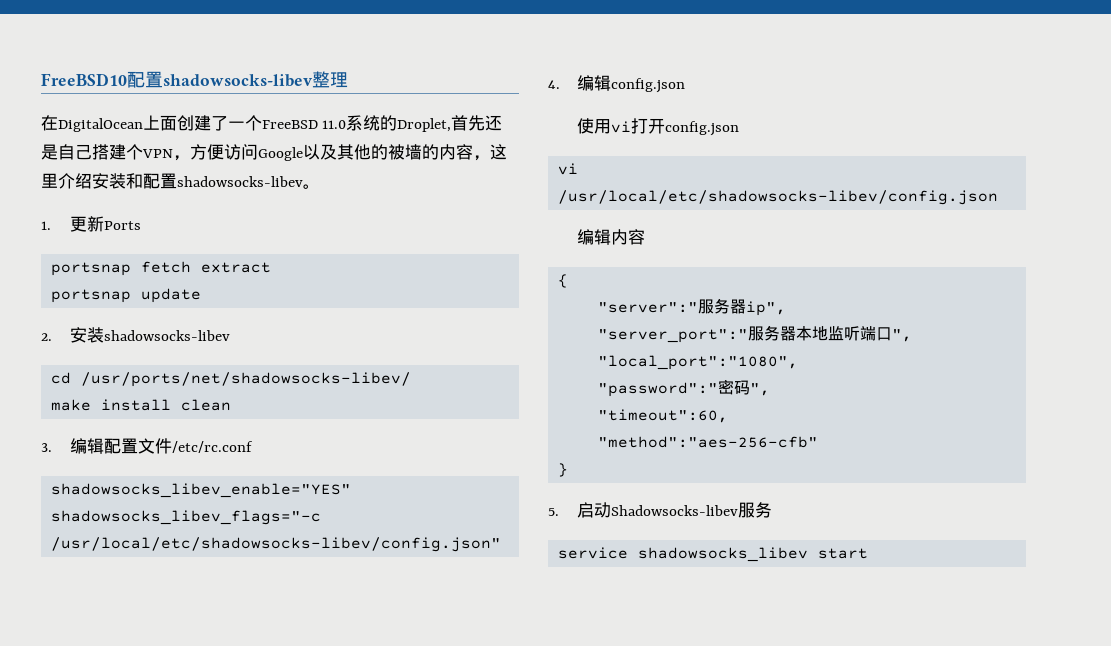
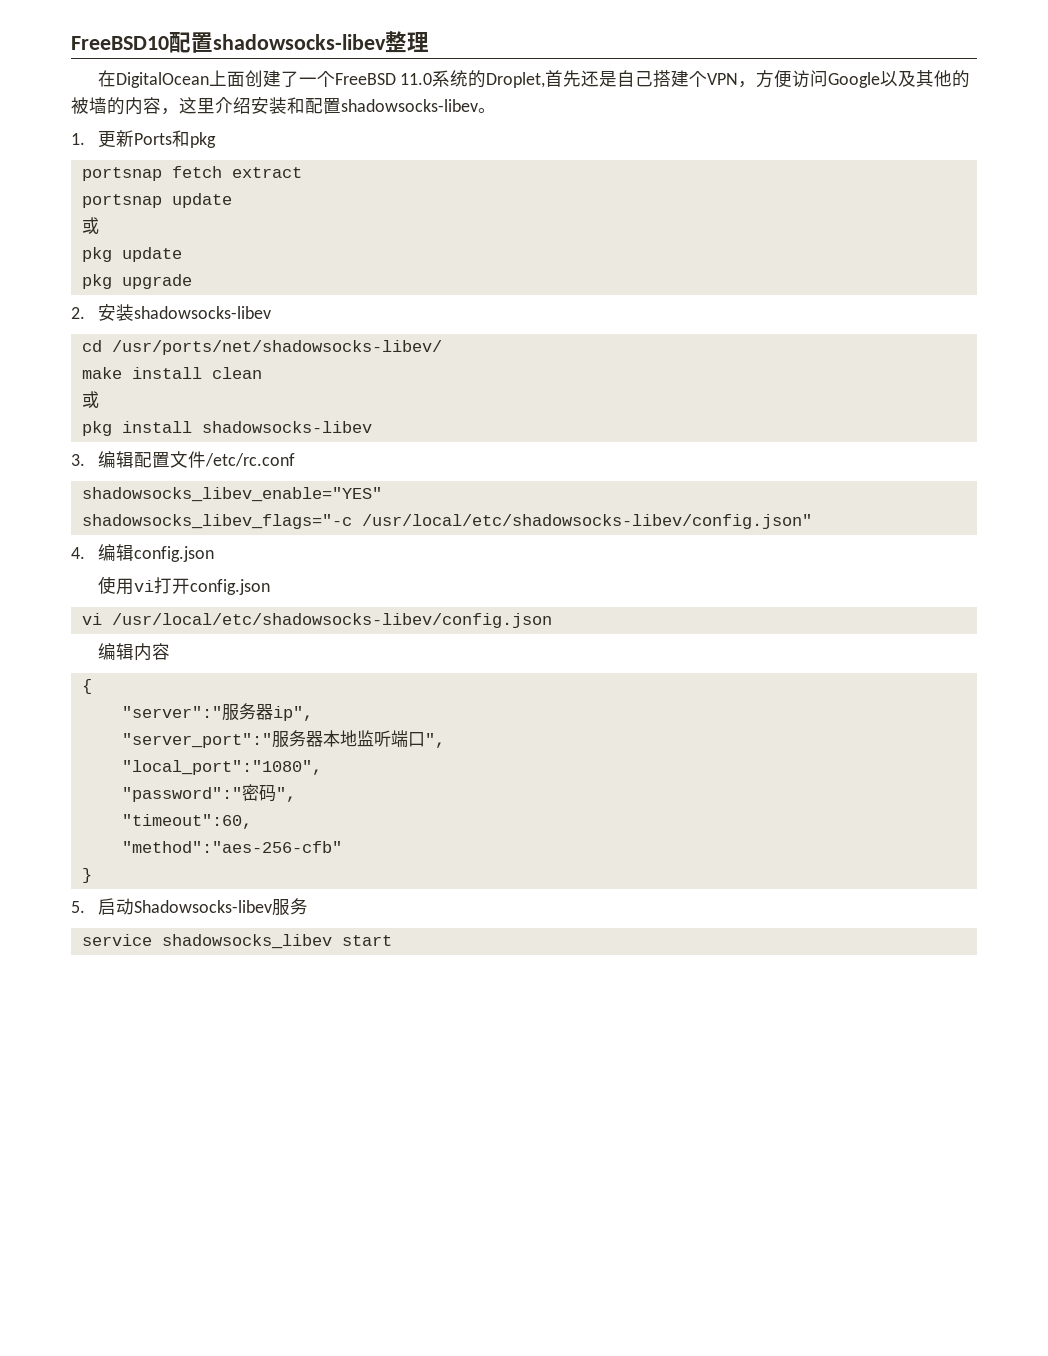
- 1.更新Ports
+ 1.更新Ports和pkg
  portsnap update
+ 或
+ pkg update
+ pkg upgrade
  make install clean
+ 或
+ pkg install shadowsocks-libev

